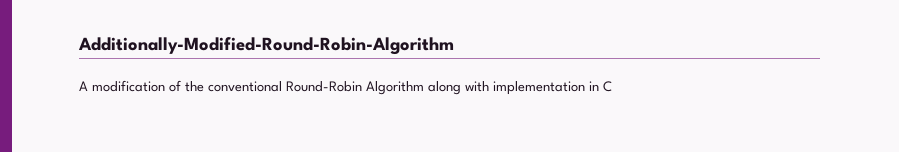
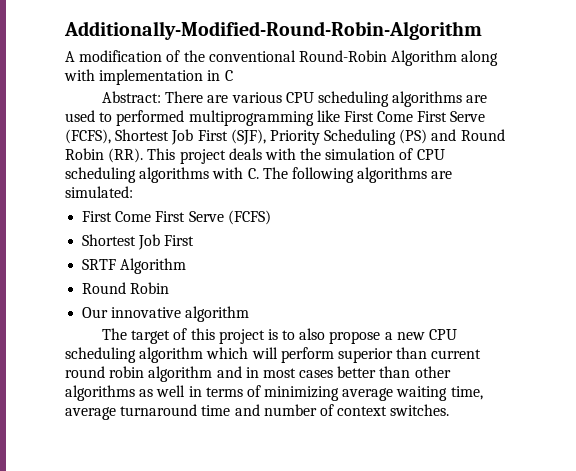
+ Abstract: There are various CPU scheduling algorithms are used to performed multiprogramming like First Come First Serve (FCFS), Shortest Job First (SJF), Priority Scheduling (PS) and Round Robin (RR). This project deals with the simulation of CPU scheduling algorithms with C. The following algorithms are simulated:
+ First Come First Serve (FCFS)
+ Shortest Job First
+ SRTF Algorithm
+ Round Robin
+ Our innovative algorithm
+ The target of this project is to also propose a new CPU scheduling algorithm which will perform superior than current round robin algorithm and in most cases better than other algorithms as well in terms of minimizing average waiting time, average turnaround time and number of context switches.

